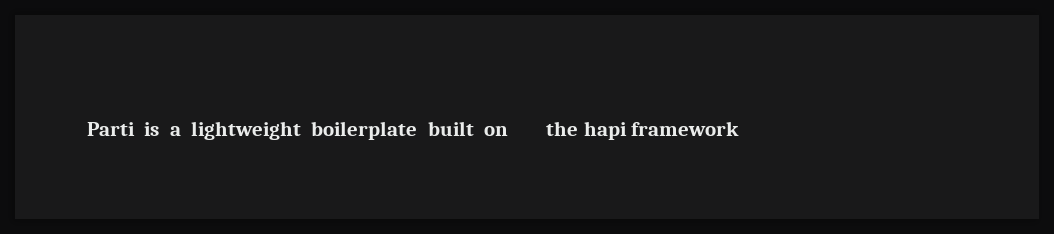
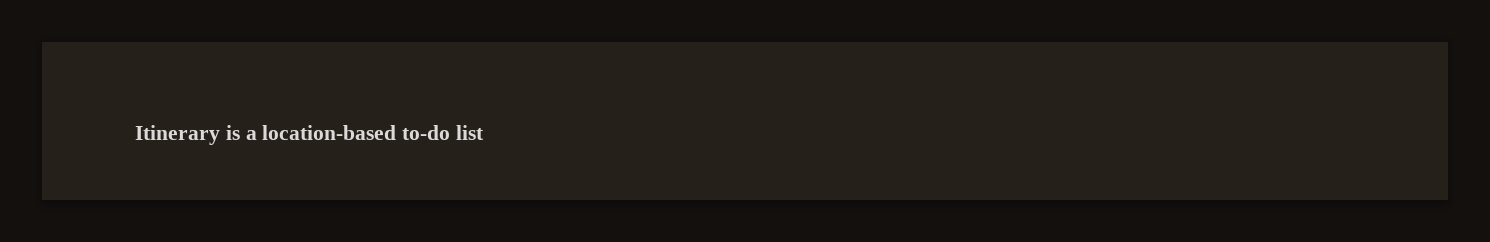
- Parti is a lightweight boilerplate built on the hapi framework
+ Itinerary is a location-based to-do list

